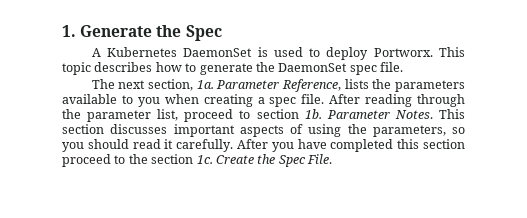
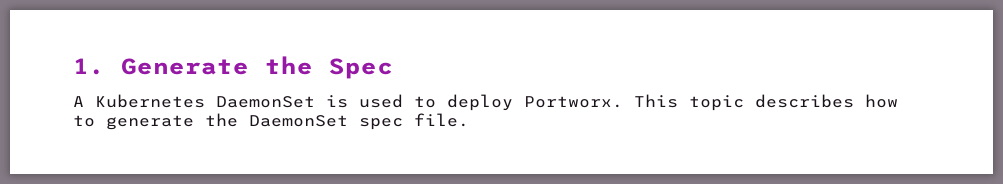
- The next section, 1a. Parameter Reference, lists the parameters available to you when creating a spec file. After reading through the parameter list, proceed to section 1b. Parameter Notes. This section discusses important aspects of using the parameters, so you should read it carefully. After you have completed this section proceed to the section 1c. Create the Spec File.

